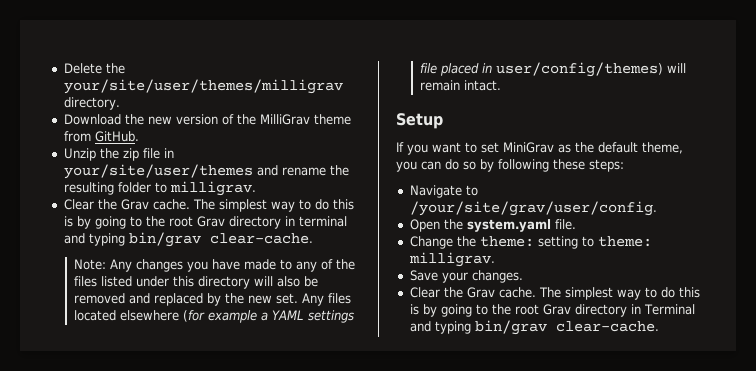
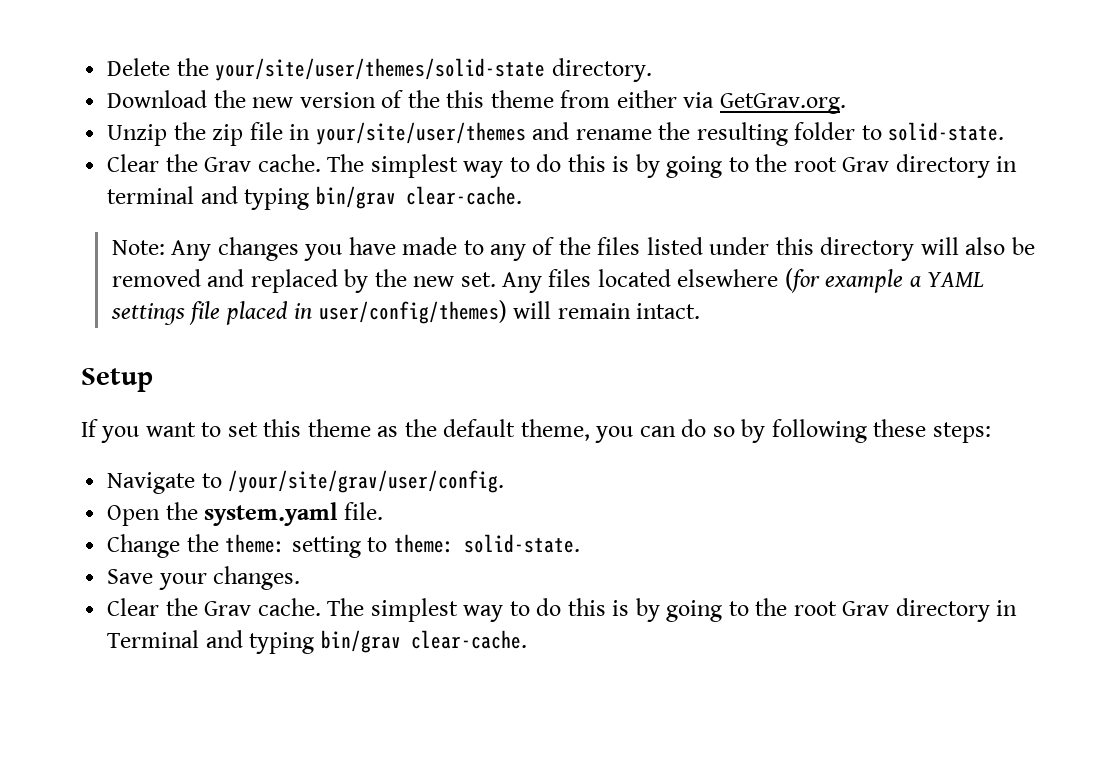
- Delete the your/site/user/themes/milligrav directory.
+ Delete the your/site/user/themes/solid-state directory.
- Download the new version of the MilliGrav theme from GitHub.
+ Download the new version of the this theme from either via GetGrav.org.
- Unzip the zip file in your/site/user/themes and rename the resulting folder to milligrav.
+ Unzip the zip file in your/site/user/themes and rename the resulting folder to solid-state.
- If you want to set MiniGrav as the default theme, you can do so by following these steps:
+ If you want to set this theme as the default theme, you can do so by following these steps:
- Change the theme: setting to theme: milligrav.
+ Change the theme: setting to theme: solid-state.

